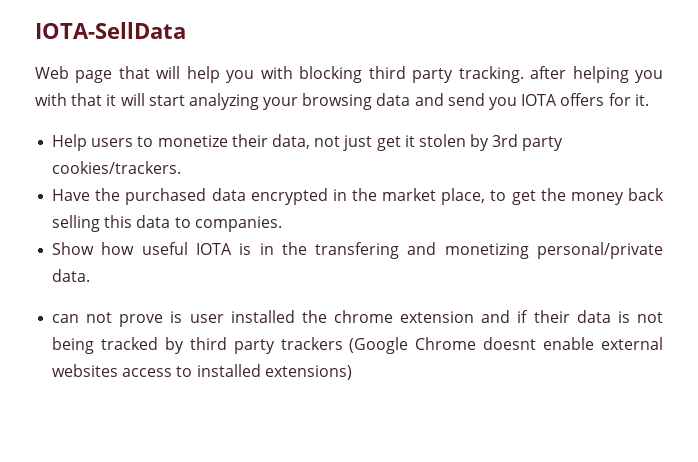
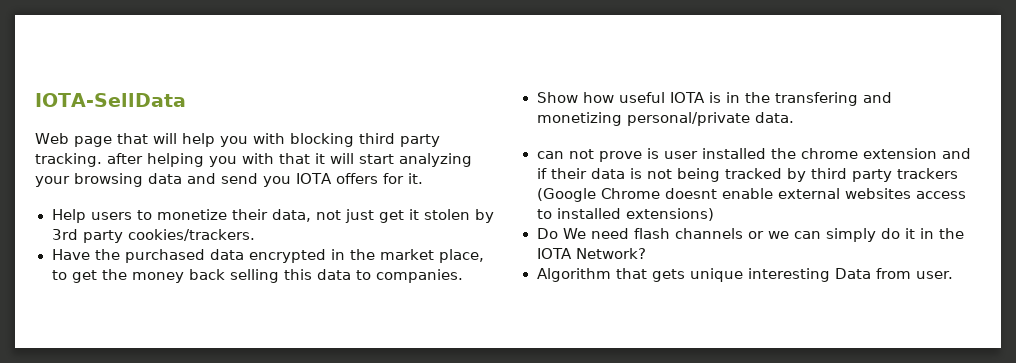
+ Do We need flash channels or we can simply do it in the IOTA Network?
+ Algorithm that gets unique interesting Data from user.

